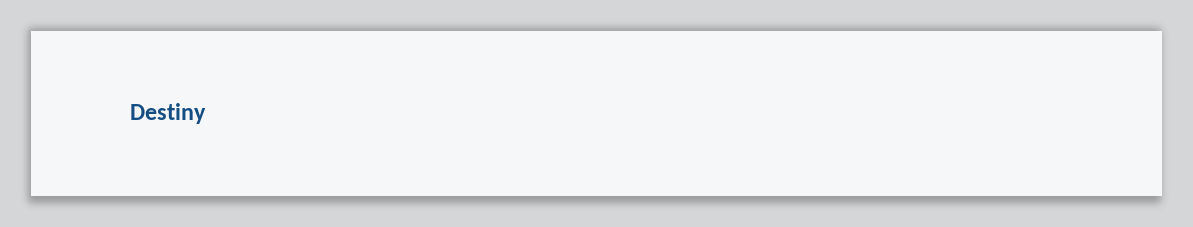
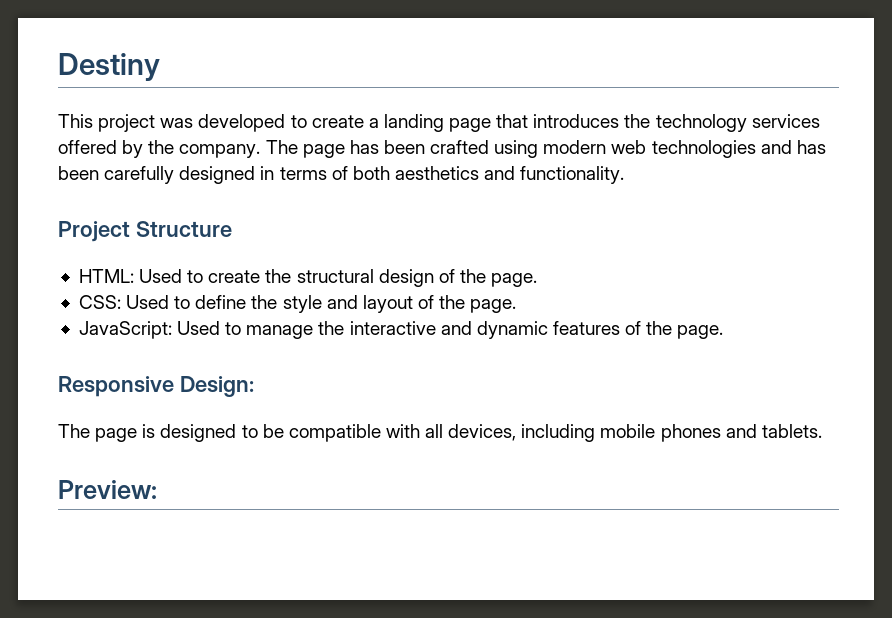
+ This project was developed to create a landing page that introduces the technology services offered by the company. The page has been crafted using modern web technologies and has been carefully designed in terms of both aesthetics and functionality.
+ Project Structure
+ HTML: Used to create the structural design of the page.
+ CSS: Used to define the style and layout of the page.
+ JavaScript: Used to manage the interactive and dynamic features of the page.
+ Responsive Design:
+ The page is designed to be compatible with all devices, including mobile phones and tablets.
+ Preview:

